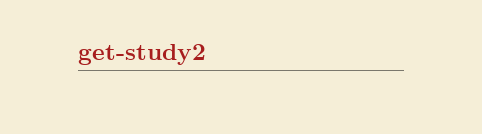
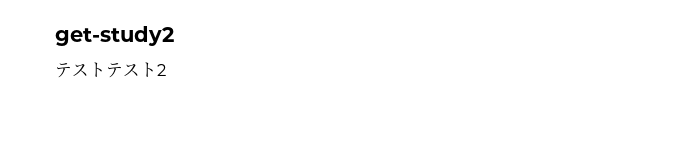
+ テストテスト2

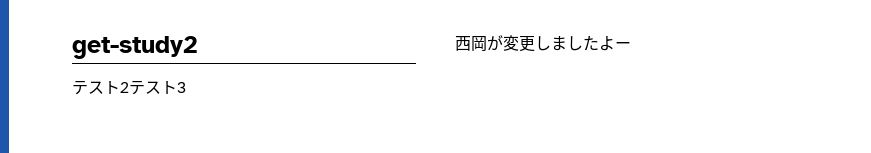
- テストテスト2
+ テスト2テスト3
+ 西岡が変更しましたよー

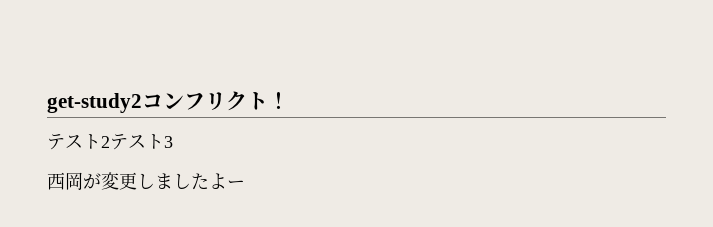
- get-study2
+ get-study2コンフリクト！

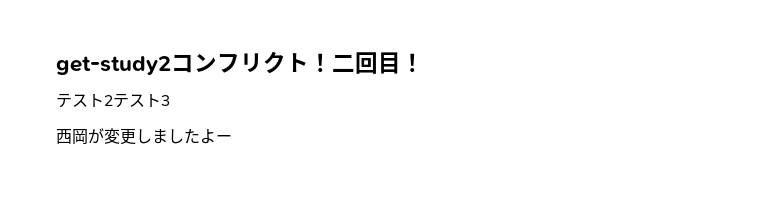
+ 二回目！

